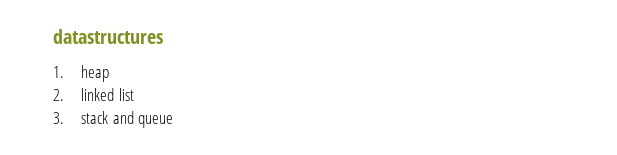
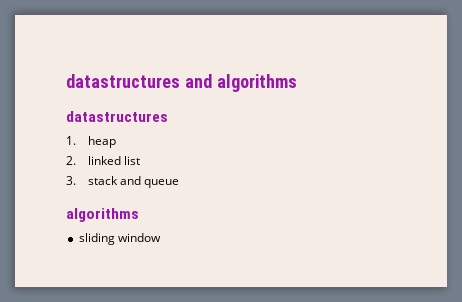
+ datastructures and algorithms
  3. stack and queue
+ algorithms
+ sliding window

